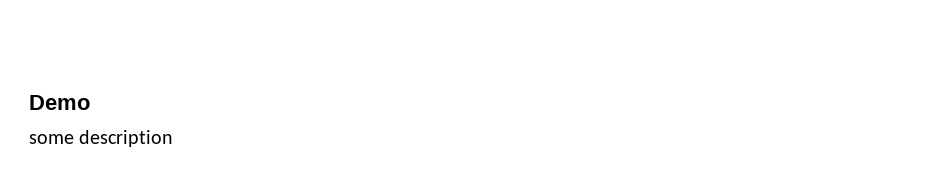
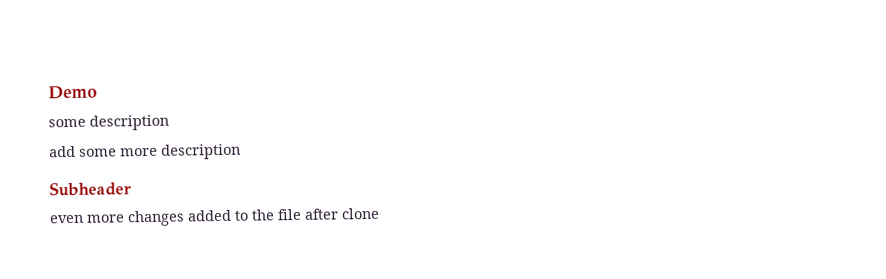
+ add some more description
+ Subheader
+ even more changes added to the file after clone

